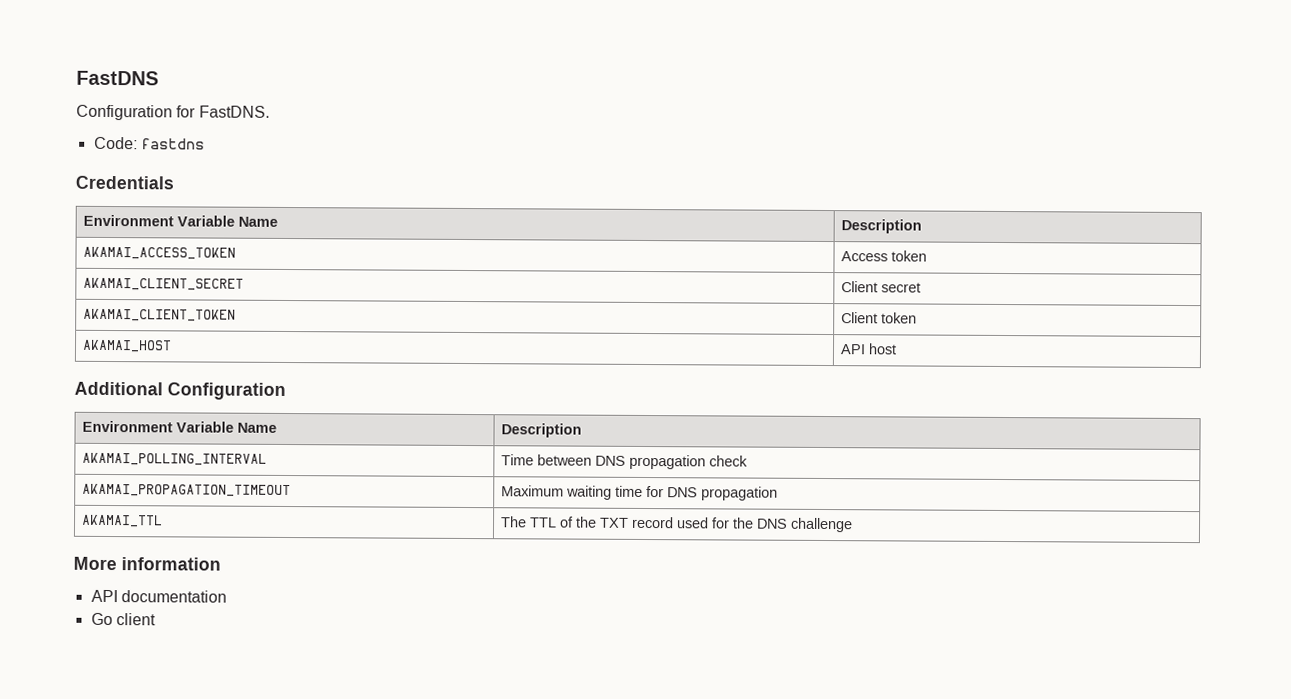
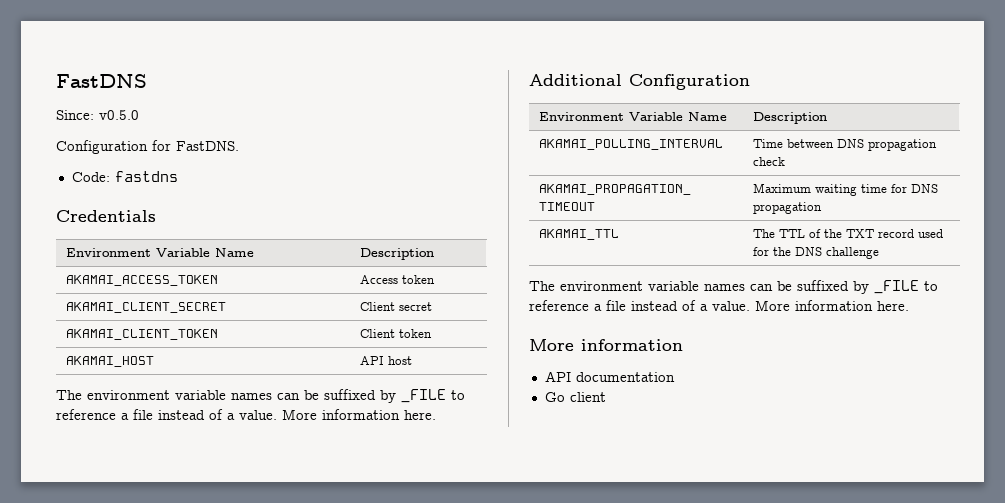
+ Since: v0.5.0
  AKAMAI_HOST | API host
+ The environment variable names can be suffixed by _FILE to reference a file instead of a value. More information here.
  AKAMAI_TTL | The TTL of the TXT record used for the DNS challenge
+ The environment variable names can be suffixed by _FILE to reference a file instead of a value. More information here.

